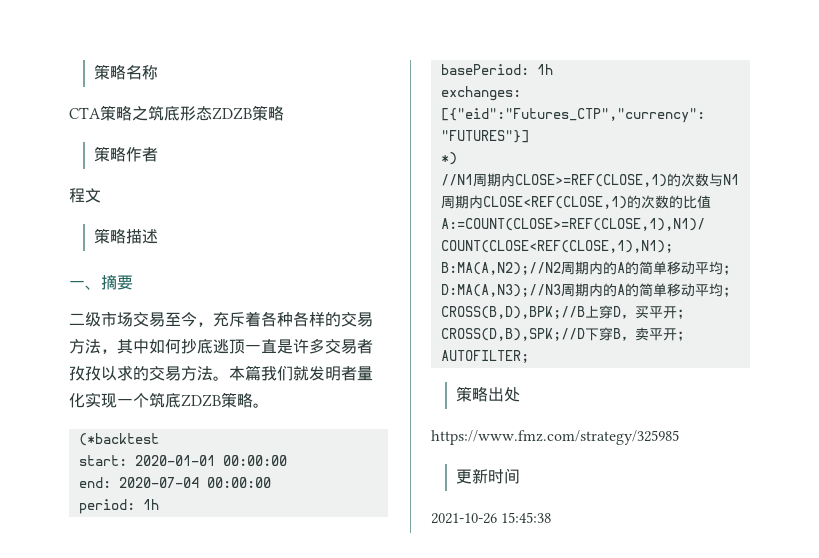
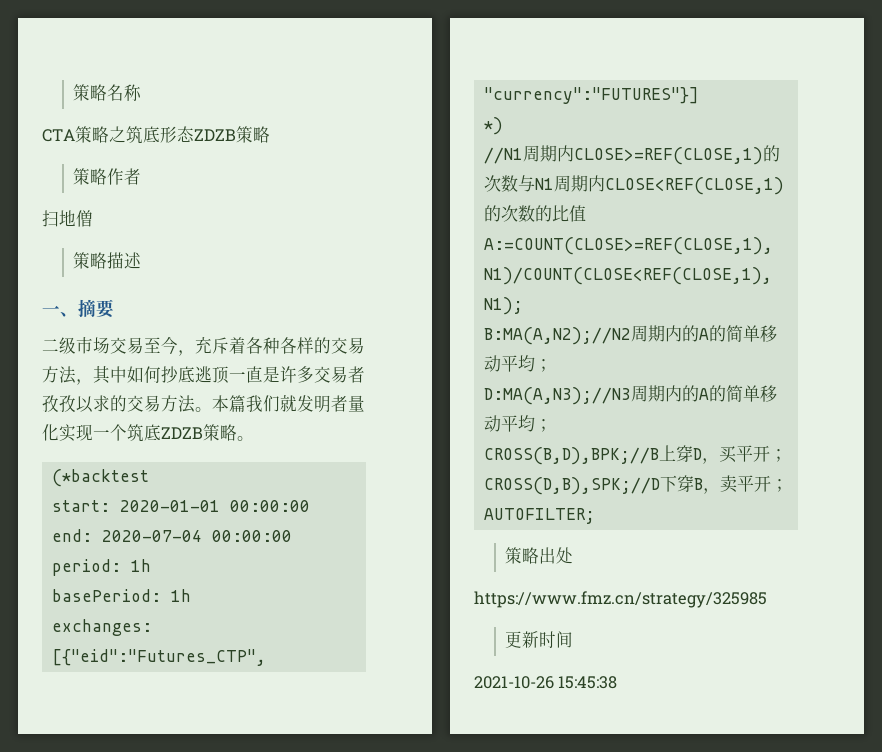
- 程文
+ 扫地僧
- https://www.fmz.com/strategy/325985
+ https://www.fmz.cn/strategy/325985

